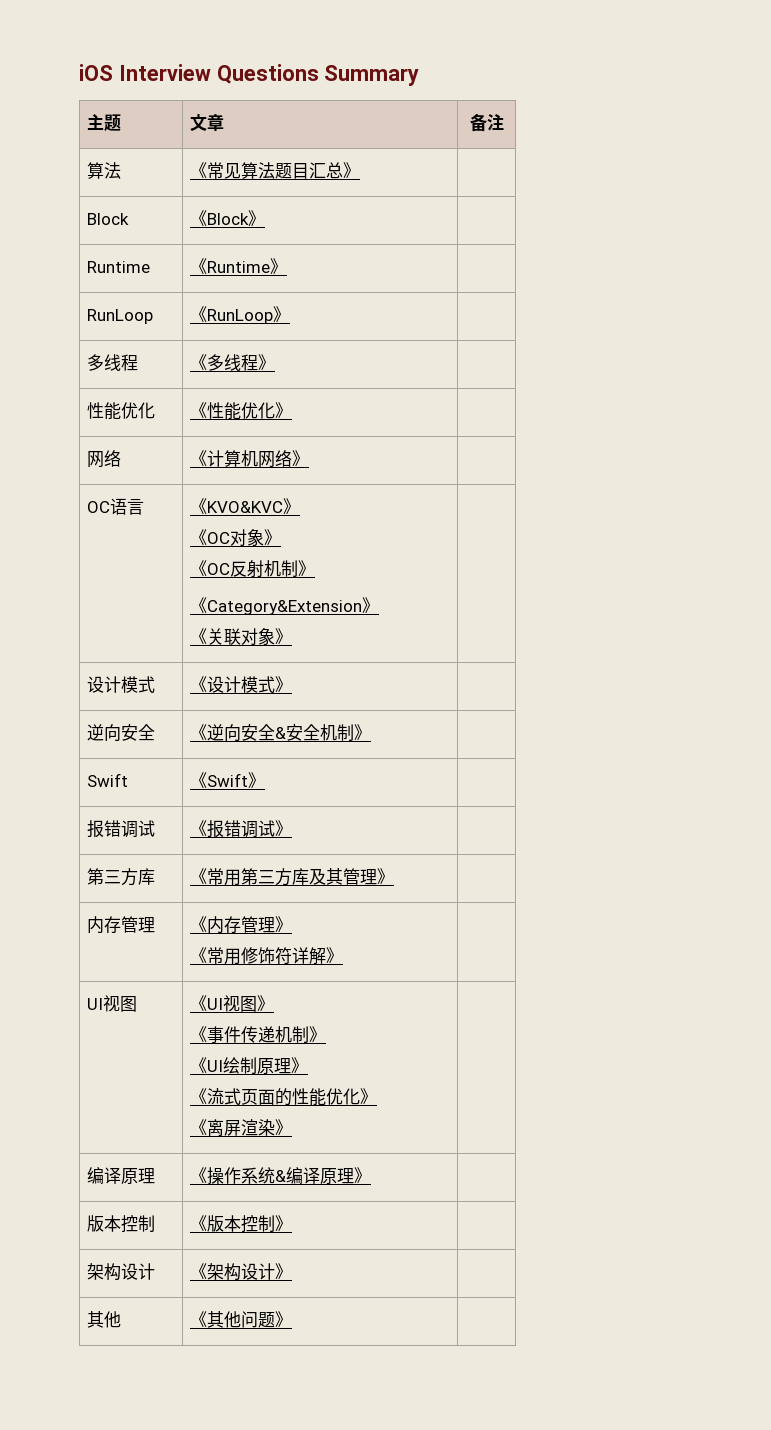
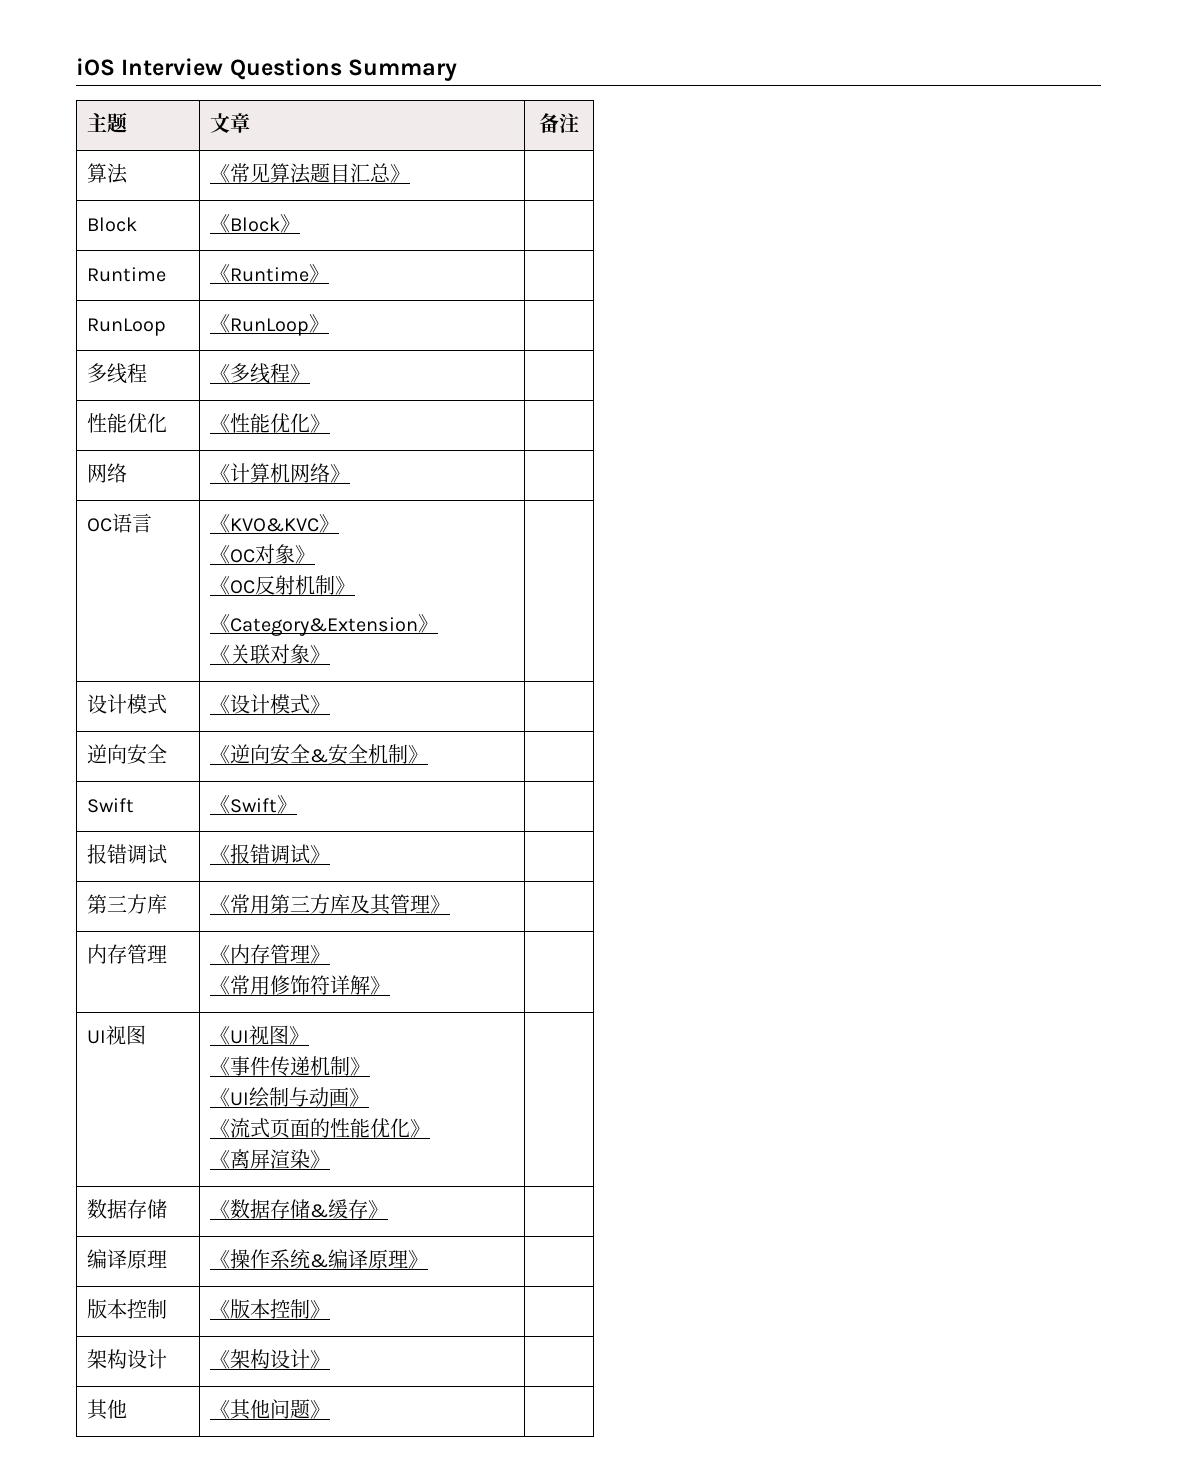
  UI视图 | 《UI视图》
  《事件传递机制》
- 《UI绘制原理》
+ 《UI绘制与动画》
+ 数据存储 | 《数据存储&缓存》 |

